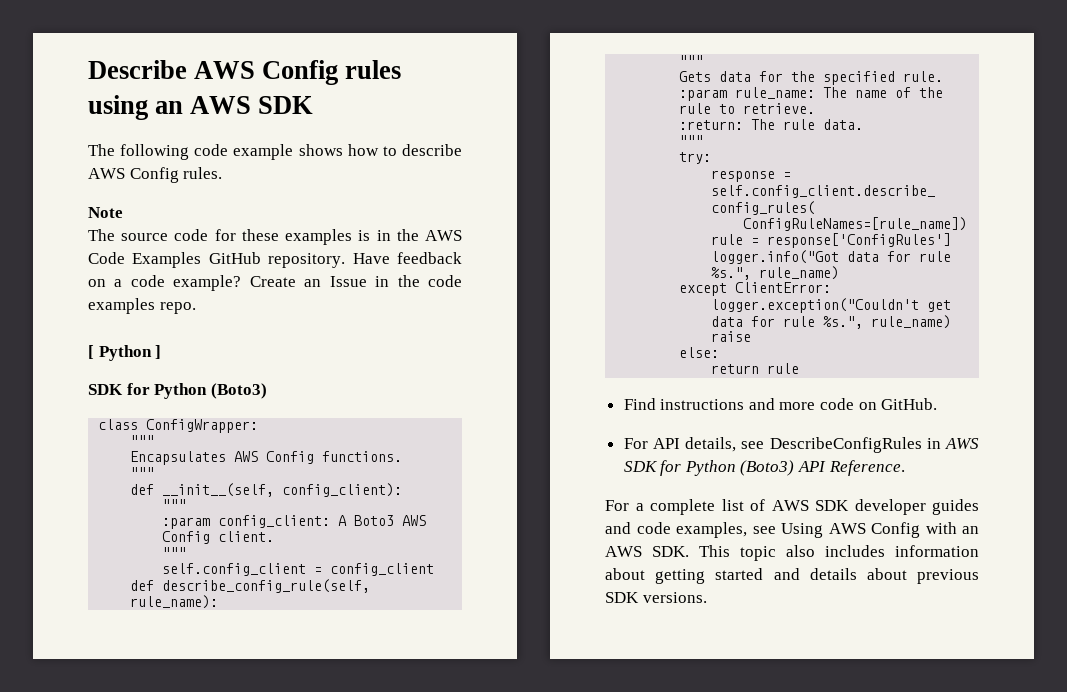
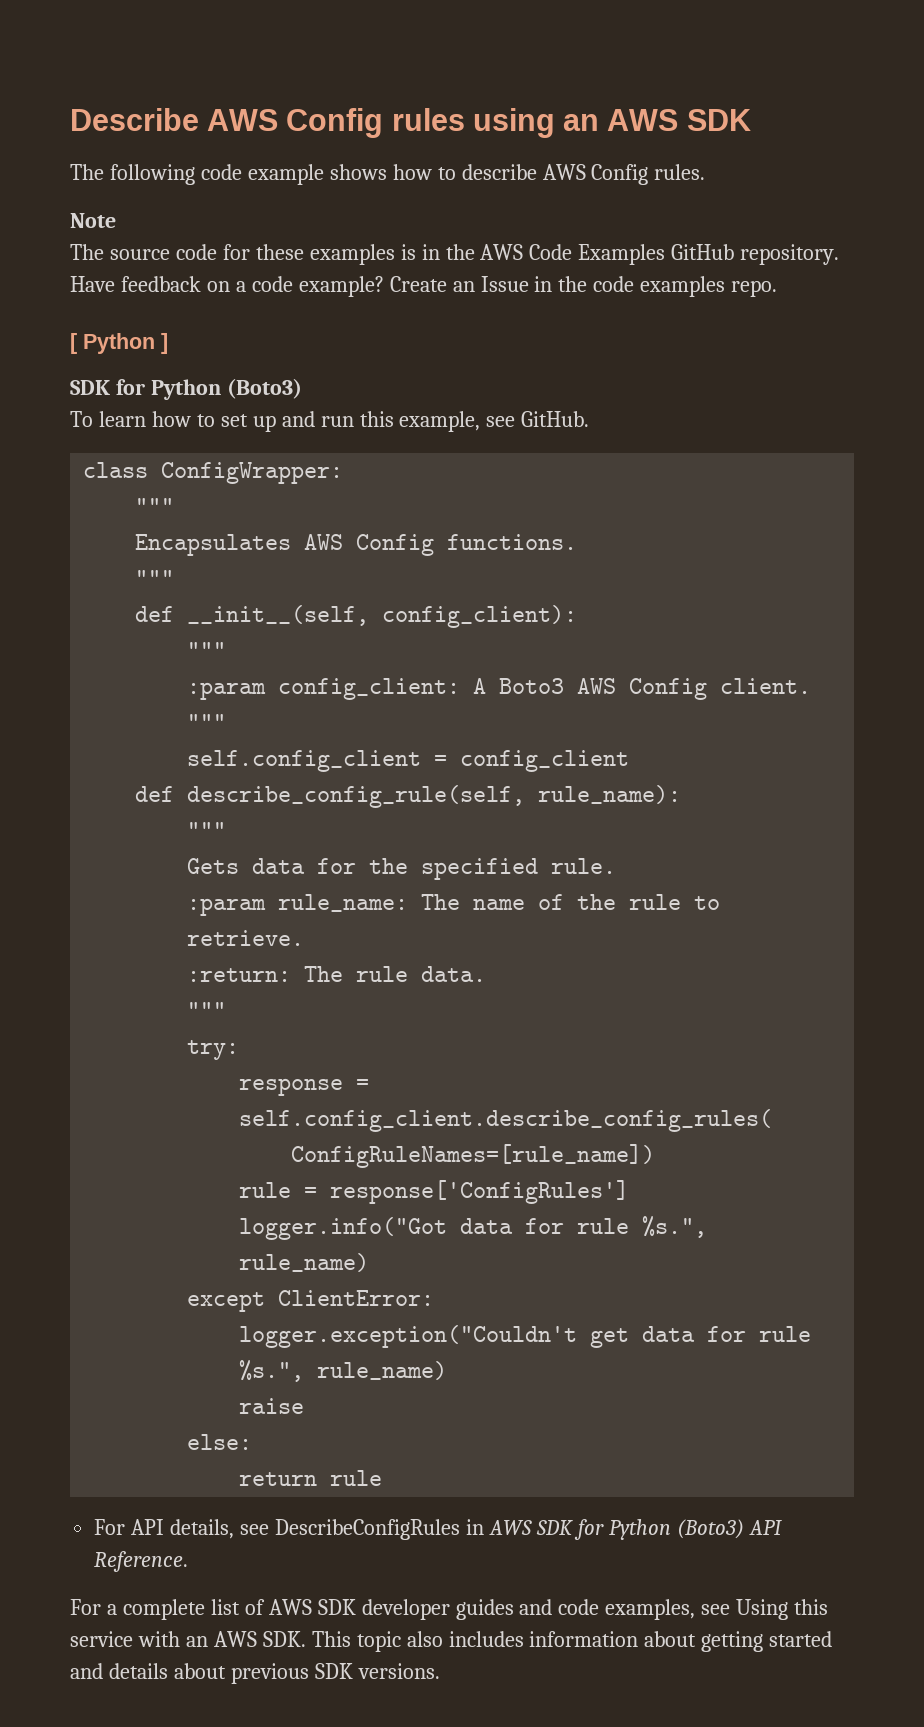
+ To learn how to set up and run this example, see GitHub.
- Find instructions and more code on GitHub.
- For a complete list of AWS SDK developer guides and code examples, see Using AWS Config with an AWS SDK. This topic also includes information about getting started and details about previous SDK versions.
+ For a complete list of AWS SDK developer guides and code examples, see Using this service with an AWS SDK. This topic also includes information about getting started and details about previous SDK versions.

